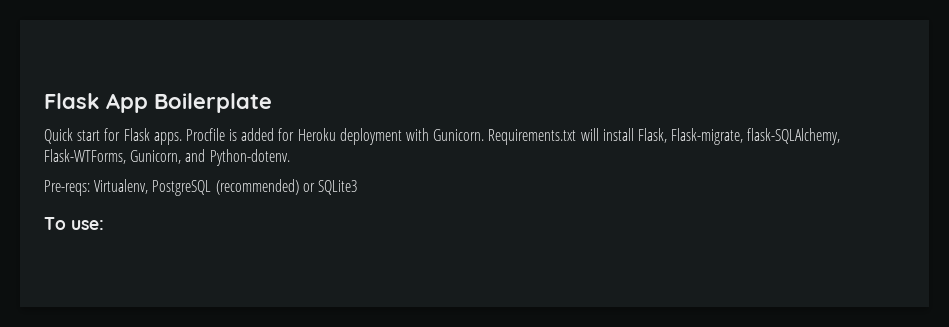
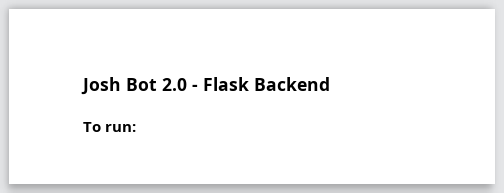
- Flask App Boilerplate
- Quick start for Flask apps. Procfile is added for Heroku deployment with Gunicorn. Requirements.txt will install Flask, Flask-migrate, flask-SQLAlchemy, Flask-WTForms, Gunicorn, and Python-dotenv.
- Pre-reqs: Virtualenv, PostgreSQL (recommended) or SQLite3
+ Josh Bot 2.0 - Flask Backend
- To use:
+ To run:

